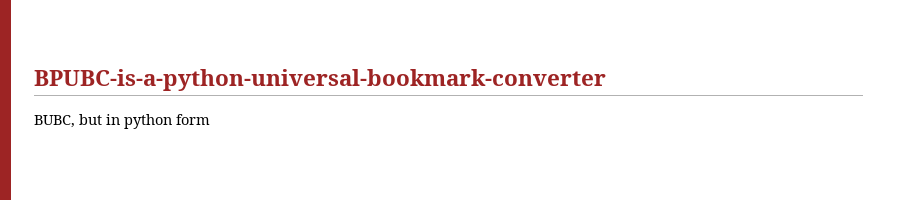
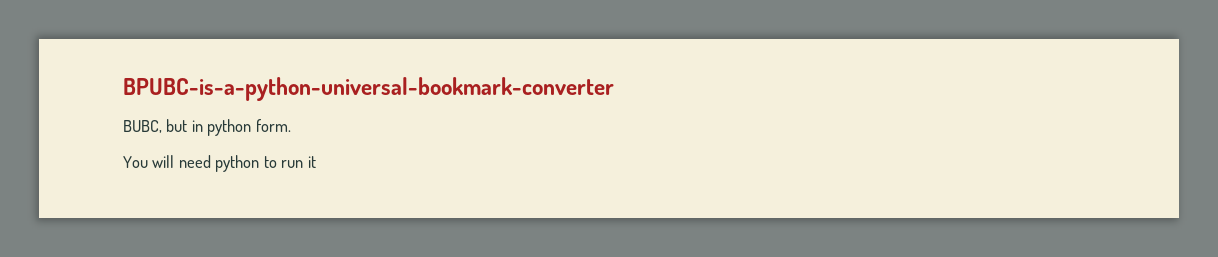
- BUBC, but in python form
+ BUBC, but in python form.
+ You will need python to run it

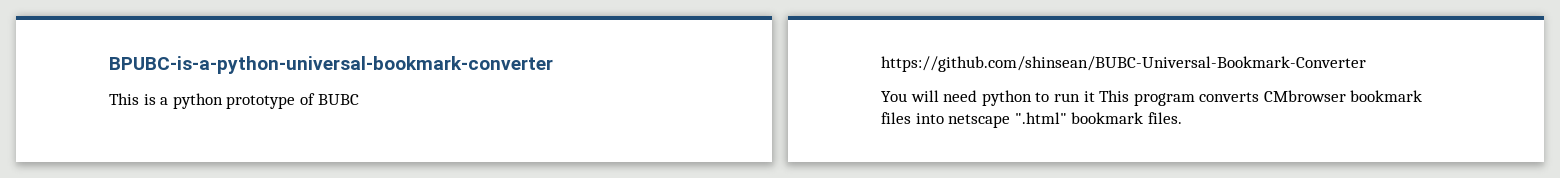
- BUBC, but in python form.
+ This is a python prototype of BUBC https://github.com/shinsean/BUBC-Universal-Bookmark-Converter
- You will need python to run it
+ You will need python to run it This program converts CMbrowser bookmark files into netscape ".html" bookmark files.

